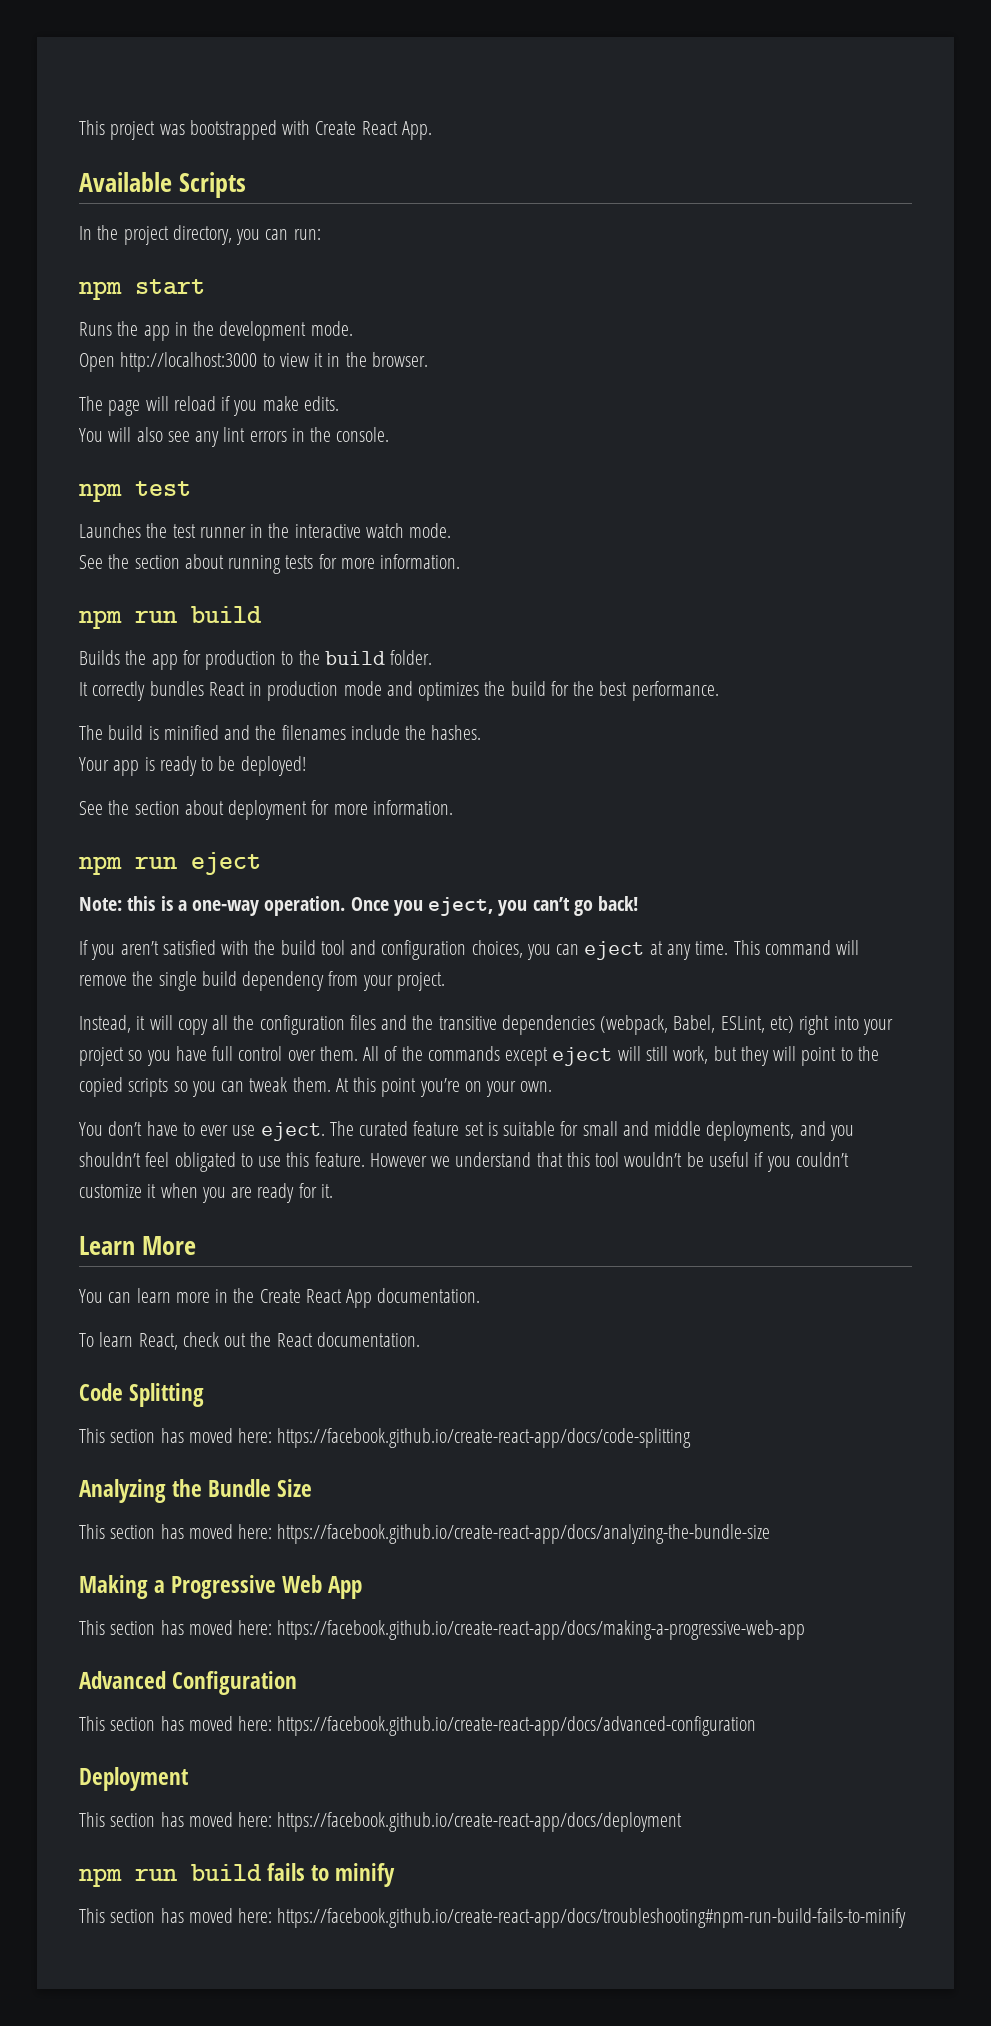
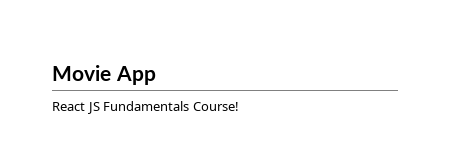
- This project was bootstrapped with Create React App.
- Available Scripts
- In the project directory, you can run:
- npm start
- Runs the app in the development mode.
- Open http://localhost:3000 to view it in the browser.
- The page will reload if you make edits.
- You will also see any lint errors in the console.
- npm test
- Launches the test runner in the interactive watch mode.
- See the section about running tests for more information.
- npm run build
- Builds the app for production to the build folder.
- It correctly bundles React in production mode and optimizes the build for the best performance.
- The build is minified and the filenames include the hashes.
- Your app is ready to be deployed!
- See the section about deployment for more information.
- npm run eject
- Note: this is a one-way operation. Once you eject, you can’t go back!
- If you aren’t satisfied with the build tool and configuration choices, you can eject at any time. This command will remove the single build dependency from your project.
- Instead, it will copy all the configuration files and the transitive dependencies (webpack, Babel, ESLint, etc) right into your project so you have full control over them. All of the commands except eject will still work, but they will point to the copied scripts so you can tweak them. At this point you’re on your own.
- You don’t have to ever use eject. The curated feature set is suitable for small and middle deployments, and you shouldn’t feel obligated to use this feature. However we understand that this tool wouldn’t be useful if you couldn’t customize it when you are ready for it.
- Learn More
- You can learn more in the Create React App documentation.
- To learn React, check out the React documentation.
- Code Splitting
- This section has moved here: https://facebook.github.io/create-react-app/docs/code-splitting
- Analyzing the Bundle Size
- This section has moved here: https://facebook.github.io/create-react-app/docs/analyzing-the-bundle-size
- Making a Progressive Web App
- This section has moved here: https://facebook.github.io/create-react-app/docs/making-a-progressive-web-app
- Advanced Configuration
- This section has moved here: https://facebook.github.io/create-react-app/docs/advanced-configuration
- Deployment
- This section has moved here: https://facebook.github.io/create-react-app/docs/deployment
- npm run build fails to minify
- This section has moved here: https://facebook.github.io/create-react-app/docs/troubleshooting#npm-run-build-fails-to-minify
+ Movie App
+ React JS Fundamentals Course!

